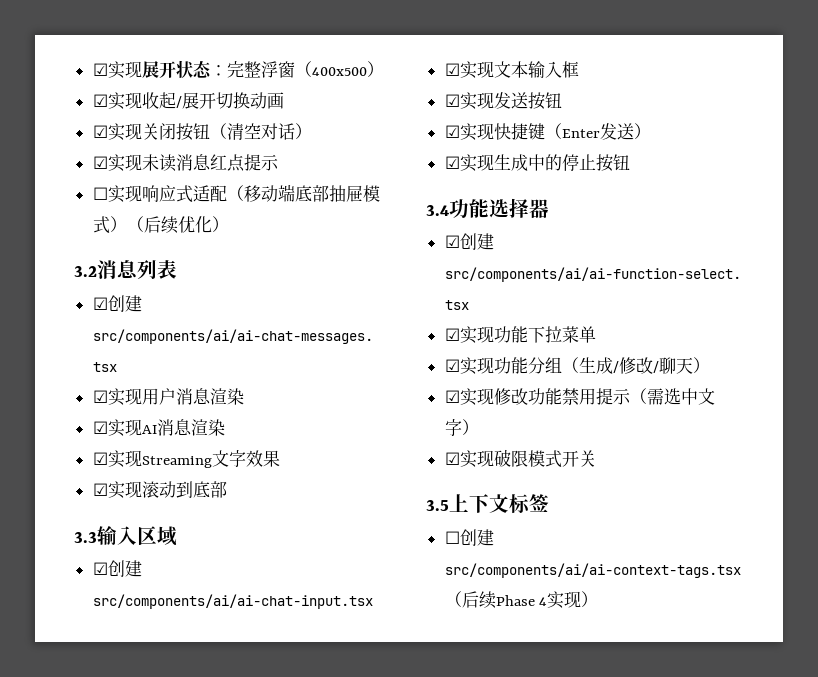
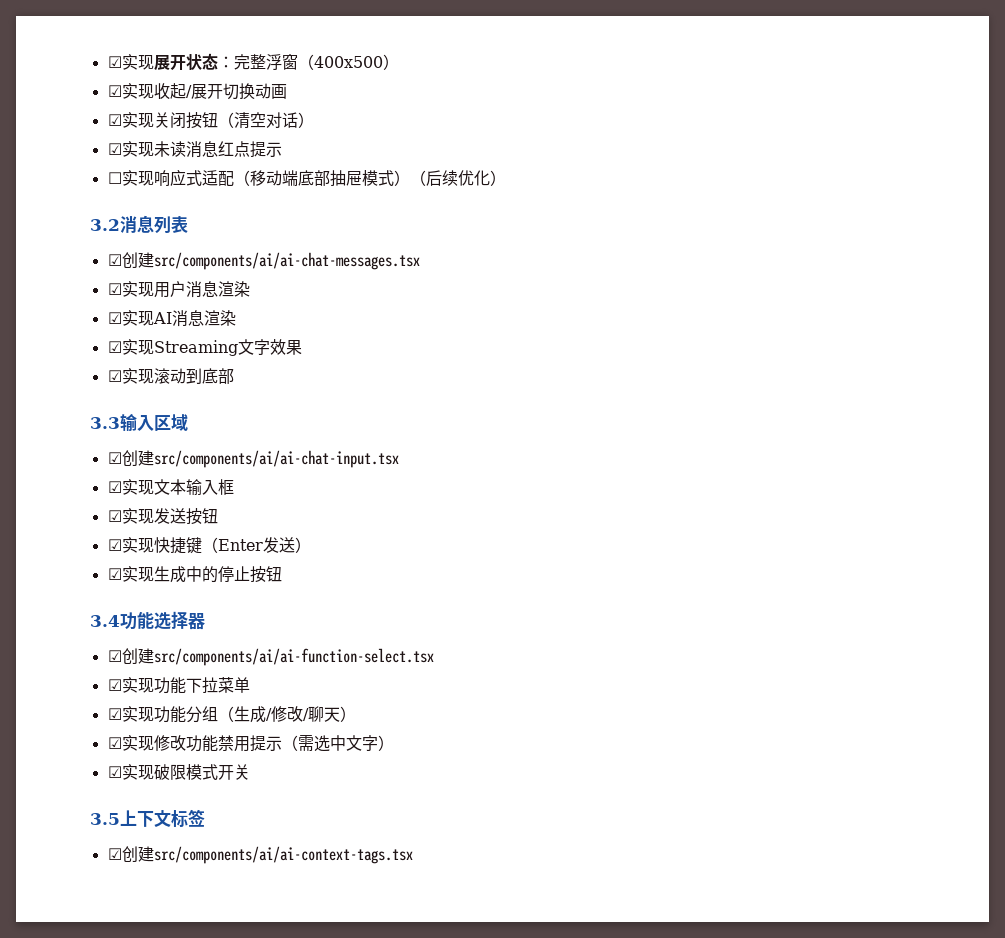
- ☐创建src/components/ai/ai-context-tags.tsx（后续Phase 4实现）
+ ☑创建src/components/ai/ai-context-tags.tsx

